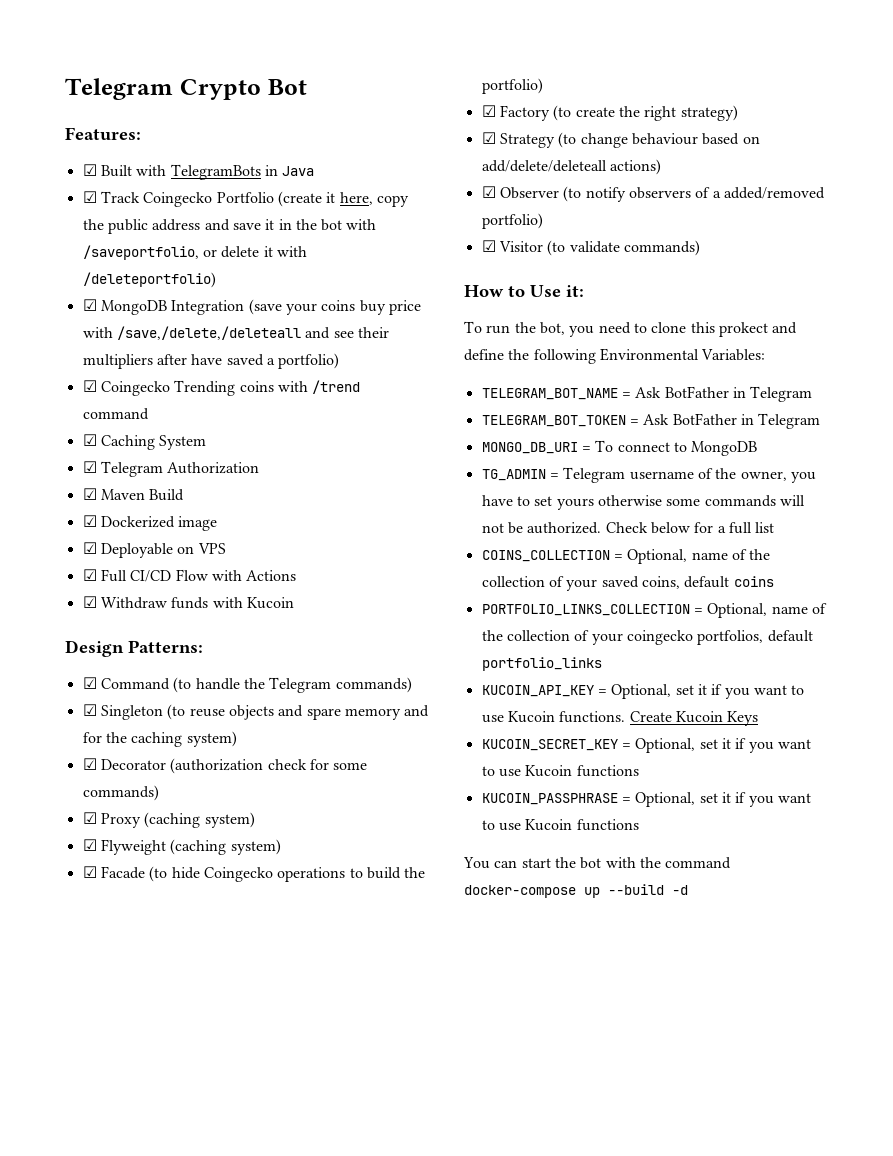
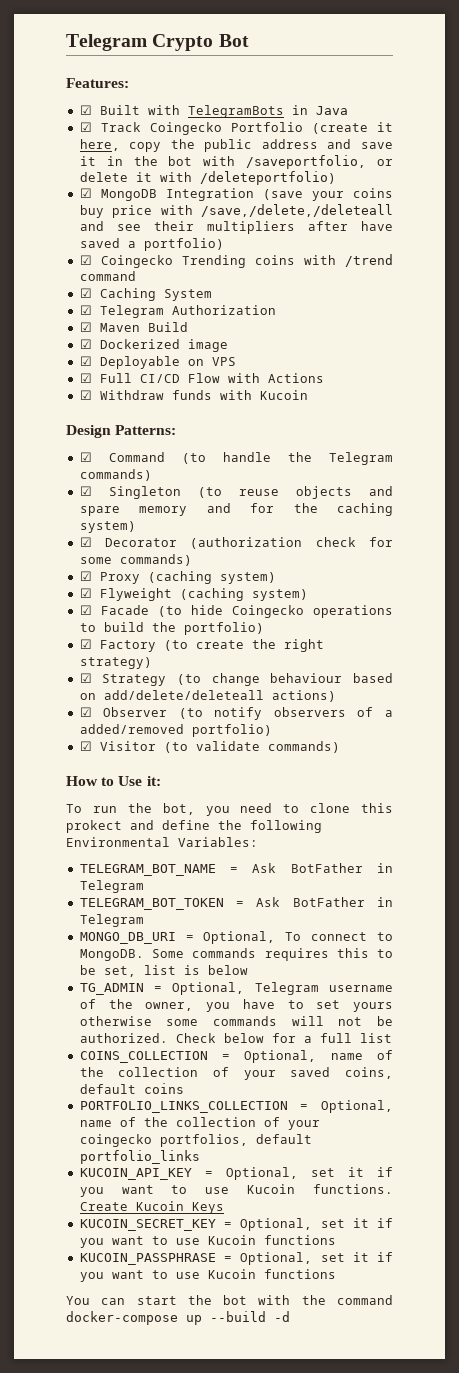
- MONGO_DB_URI = To connect to MongoDB
+ MONGO_DB_URI = Optional, To connect to MongoDB. Some commands requires this to be set, list is below
- TG_ADMIN = Telegram username of the owner, you have to set yours otherwise some commands will not be authorized.
+ TG_ADMIN = Optional, Telegram username of the owner, you have to set yours otherwise some commands will not be authorized.

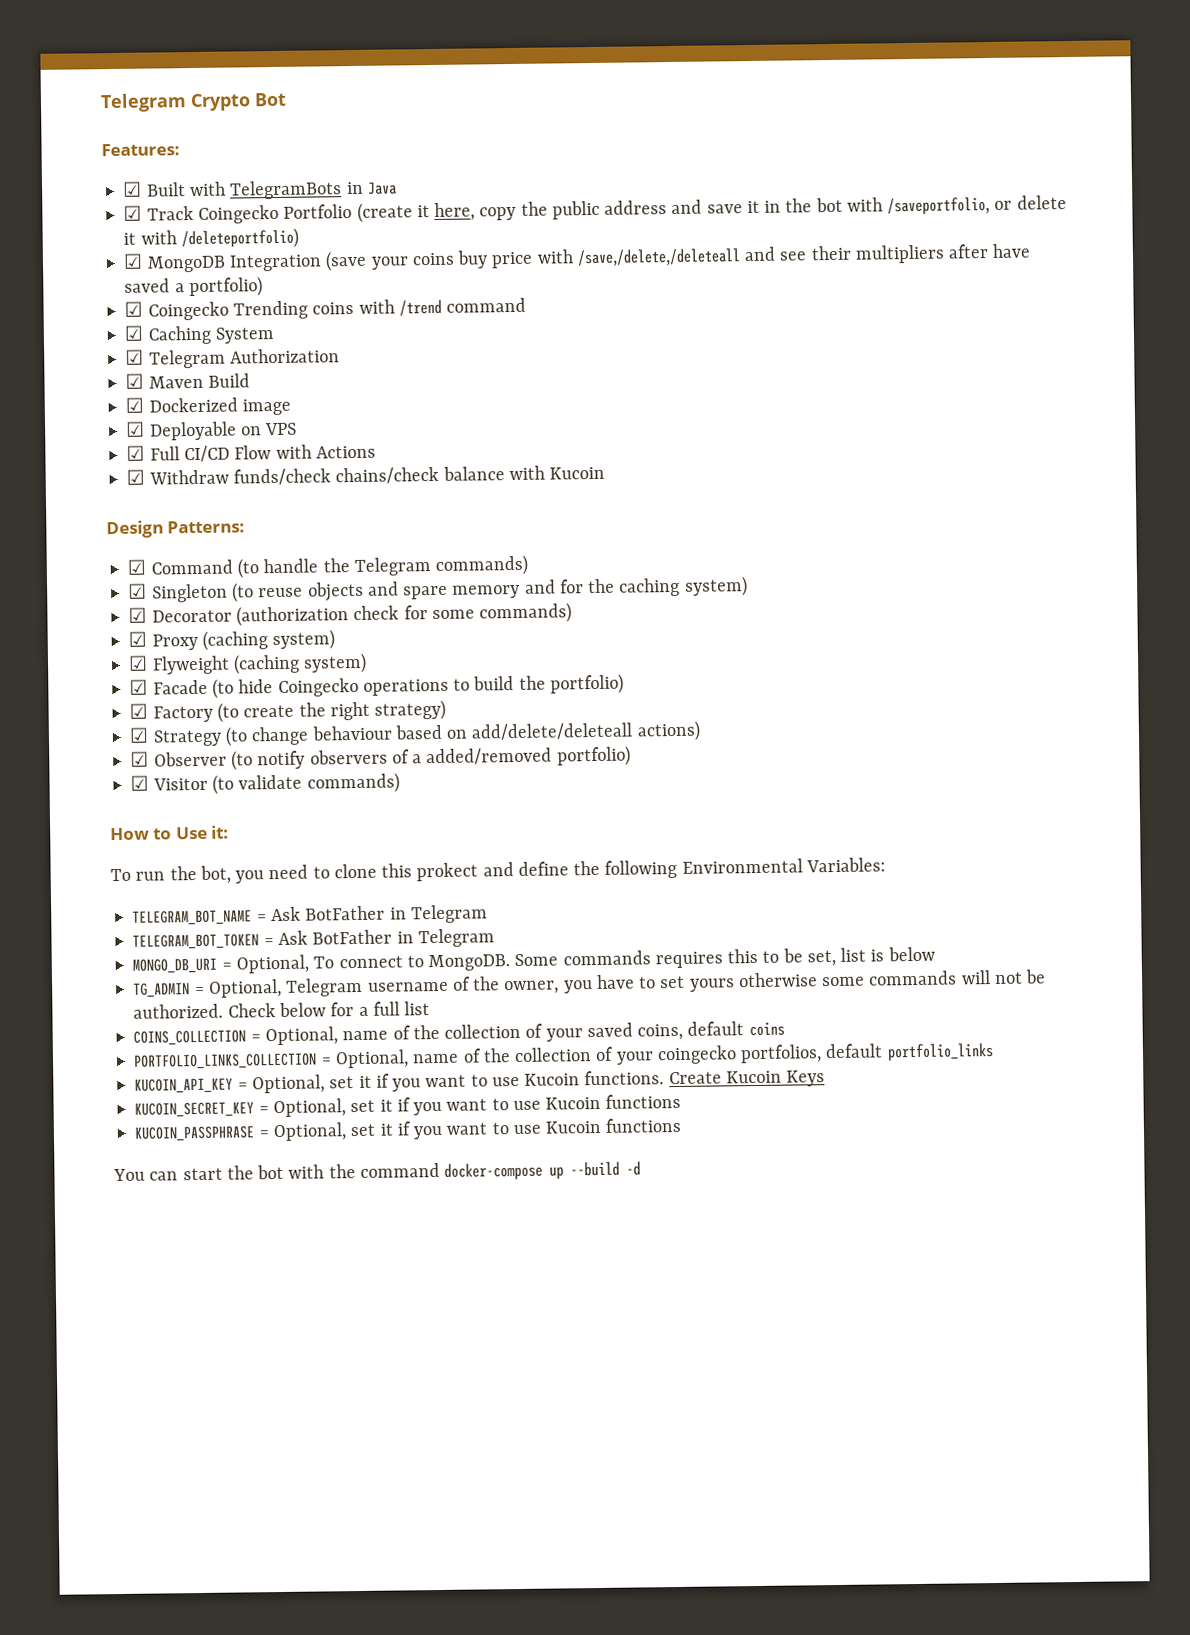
- ☑ Withdraw funds with Kucoin
+ ☑ Withdraw funds/check chains/check balance with Kucoin

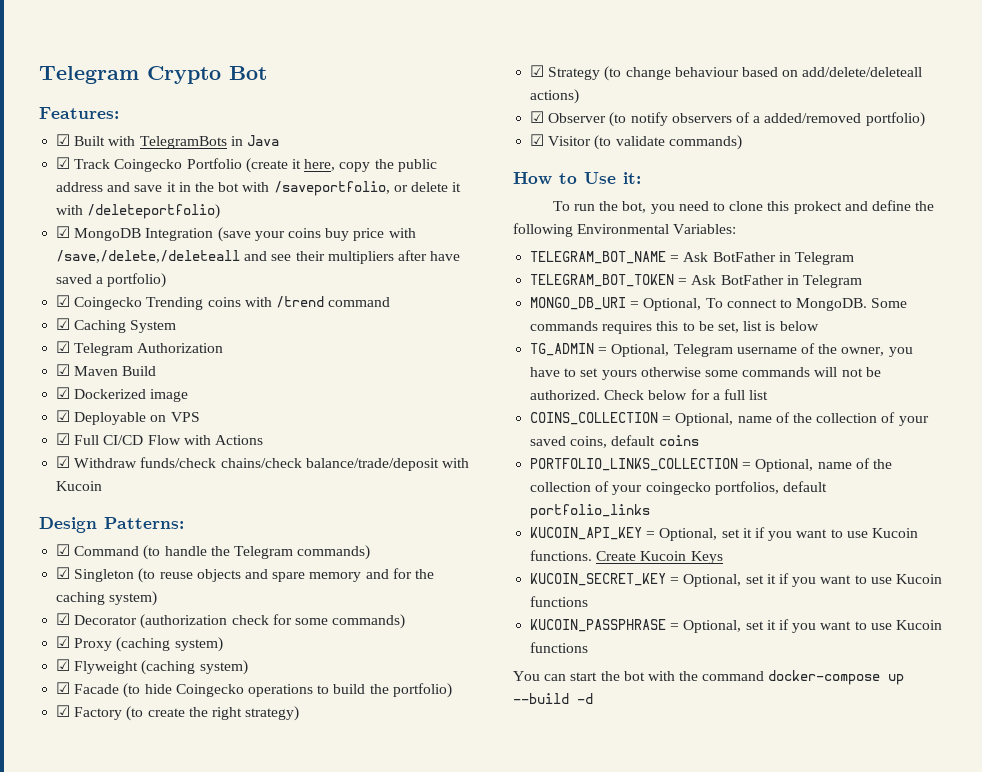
- ☑ Withdraw funds/check chains/check balance with Kucoin
+ ☑ Withdraw funds/check chains/check balance/trade/deposit with Kucoin

